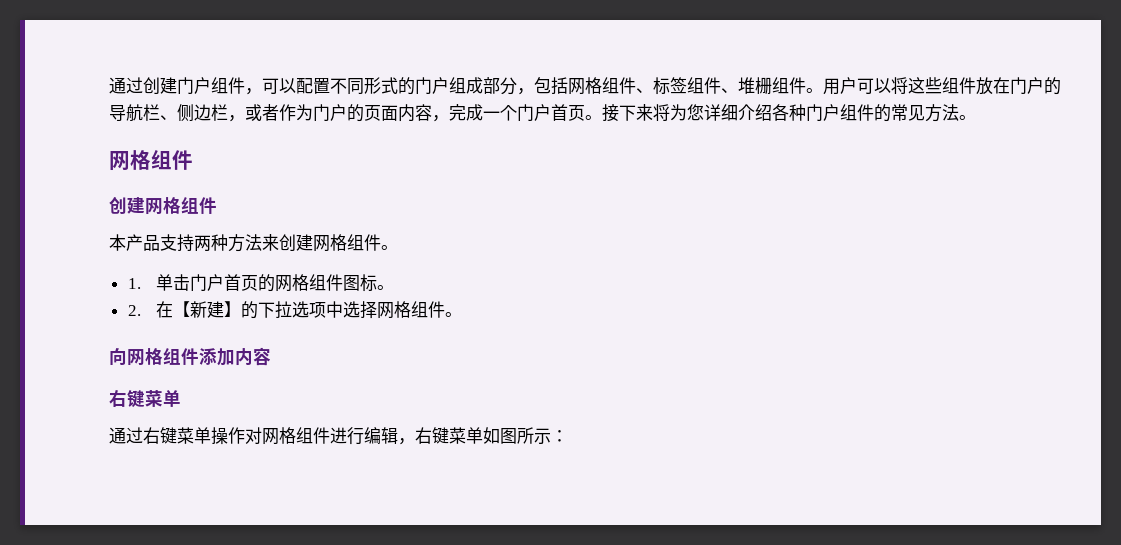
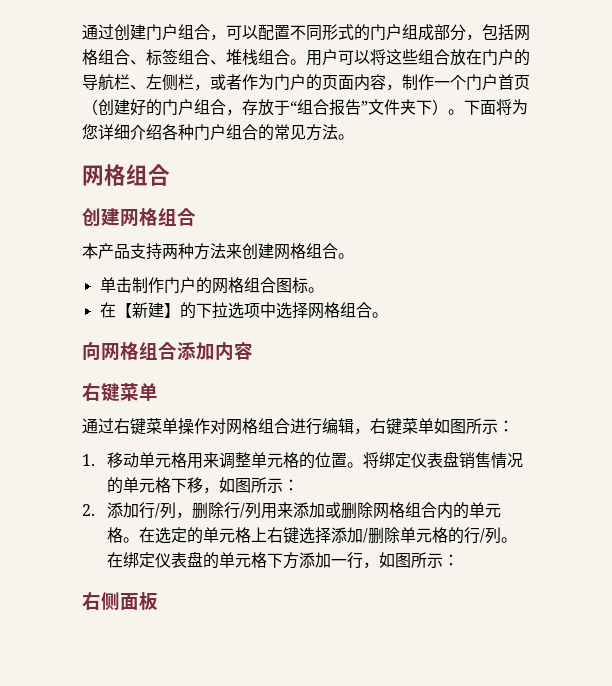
- 通过创建门户组件，可以配置不同形式的门户组成部分，包括网格组件、标签组件、堆栅组件。
+ 通过创建门户组合，可以配置不同形式的门户组成部分，包括网格组合、标签组合、堆栈组合。
- 用户可以将这些组件放在门户的导航栏、侧边栏，或者作为门户的页面内容，完成一个门户首页。接下来将为您详细介绍各种门户组件的常见方法。
- 网格组件
- 创建网格组件
+ 用户可以将这些组合放在门户的导航栏、左侧栏，或者作为门户的页面内容，制作一个门户首页（创建好的门户组合，存放于“组合报告”文件夹下）。下面将为您详细介绍各种门户组合的常见方法。
+ 网格组合
+ 创建网格组合
- 本产品支持两种方法来创建网格组件。
- 1.单击门户首页的网格组件图标。
+ 本产品支持两种方法来创建网格组合。
+ 单击制作门户的网格组合图标。
- 2.在【新建】的下拉选项中选择网格组件。
+ 在【新建】的下拉选项中选择网格组合。
- 向网格组件添加内容
+ 向网格组合添加内容
- 通过右键菜单操作对网格组件进行编辑，右键菜单如图所示：
+ 通过右键菜单操作对网格组合进行编辑，右键菜单如图所示：
+ 1.移动单元格用来调整单元格的位置。将绑定仪表盘销售情况的单元格下移，如图所示：
+ 2.添加行/列，删除行/列用来添加或删除网格组合内的单元格。在选定的单元格上右键选择添加/删除单元格的行/列。在绑定仪表盘的单元格下方添加一行，如图所示：
+ 右侧面板

